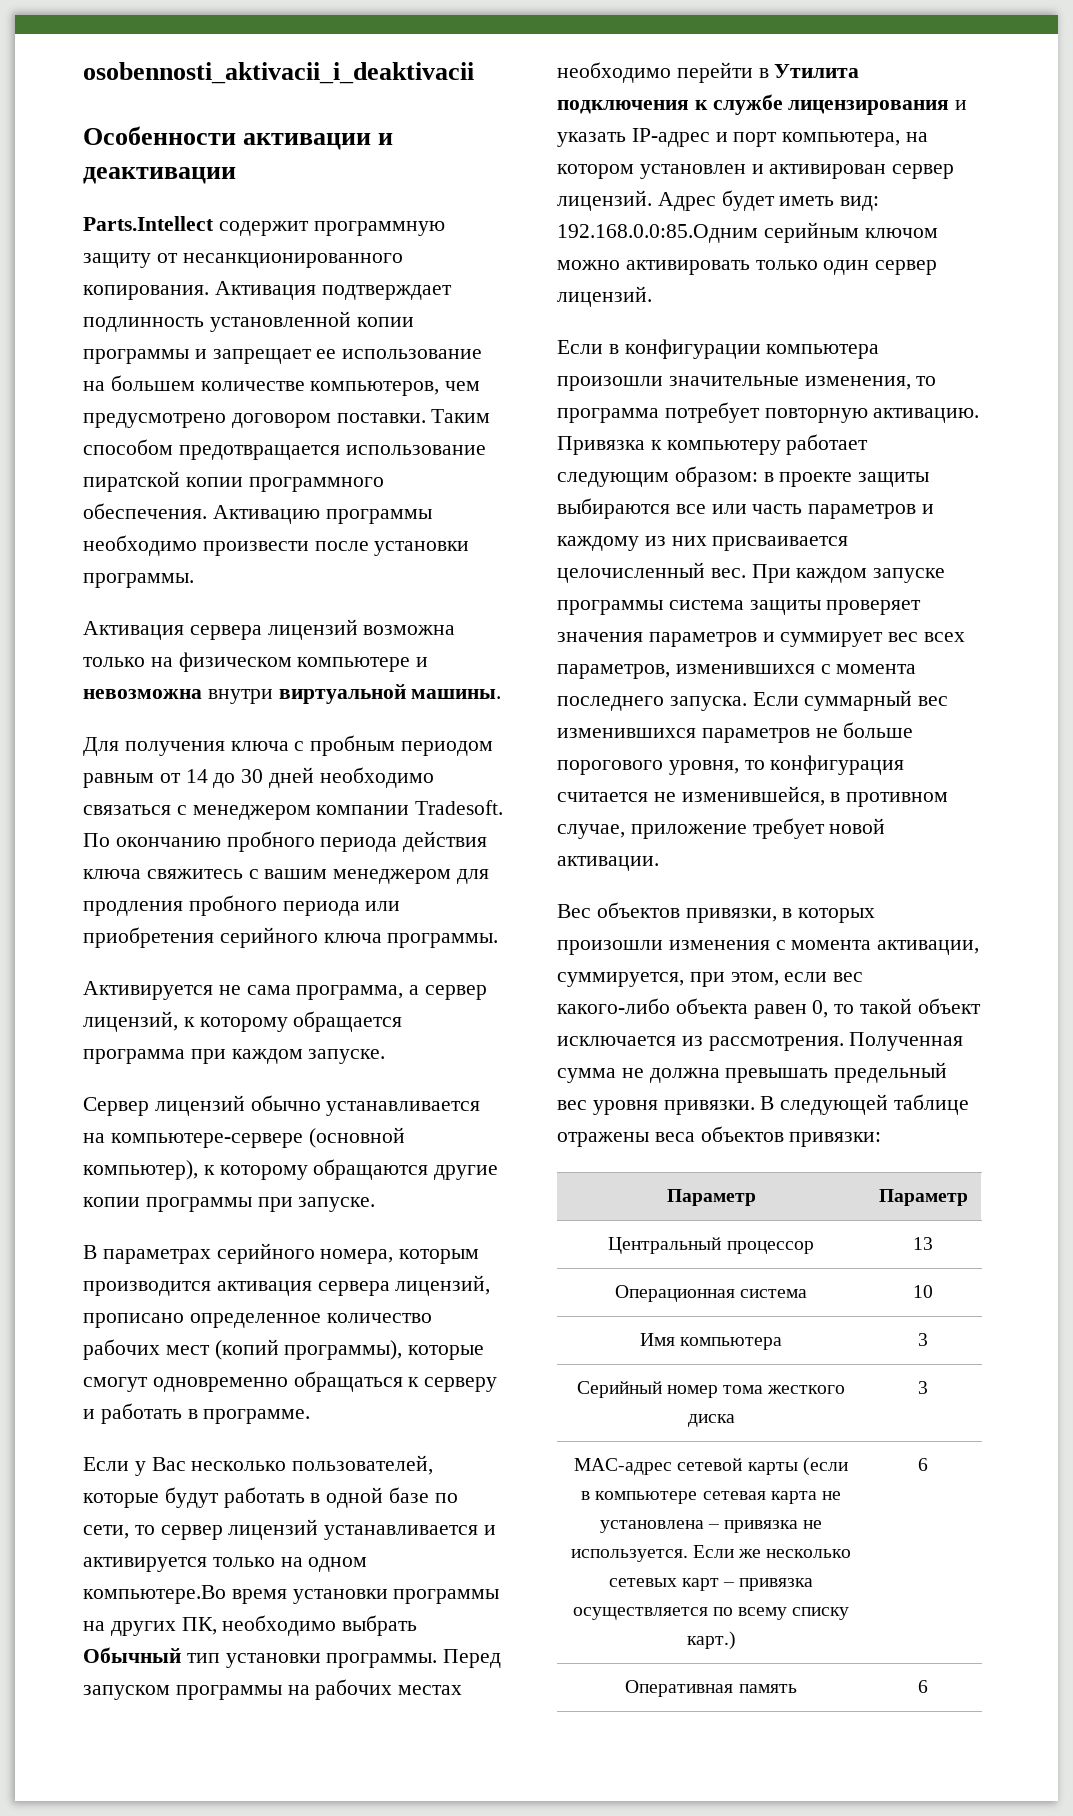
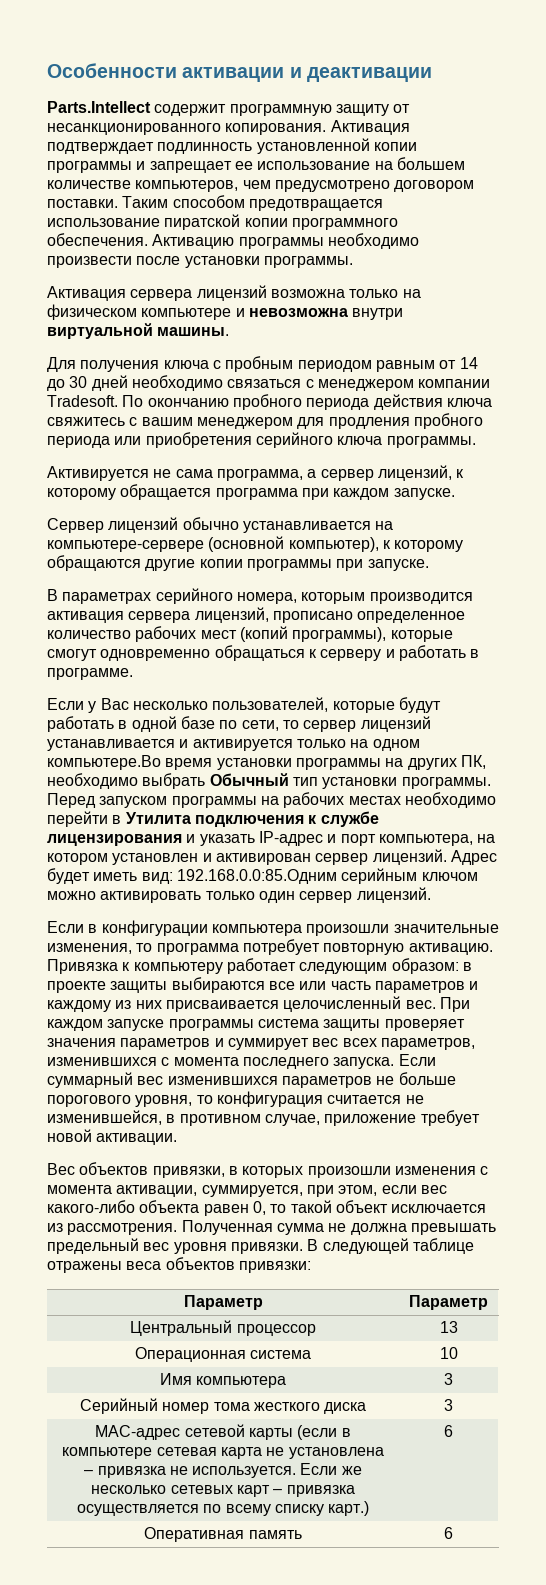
- osobennosti_aktivacii_i_deaktivacii

